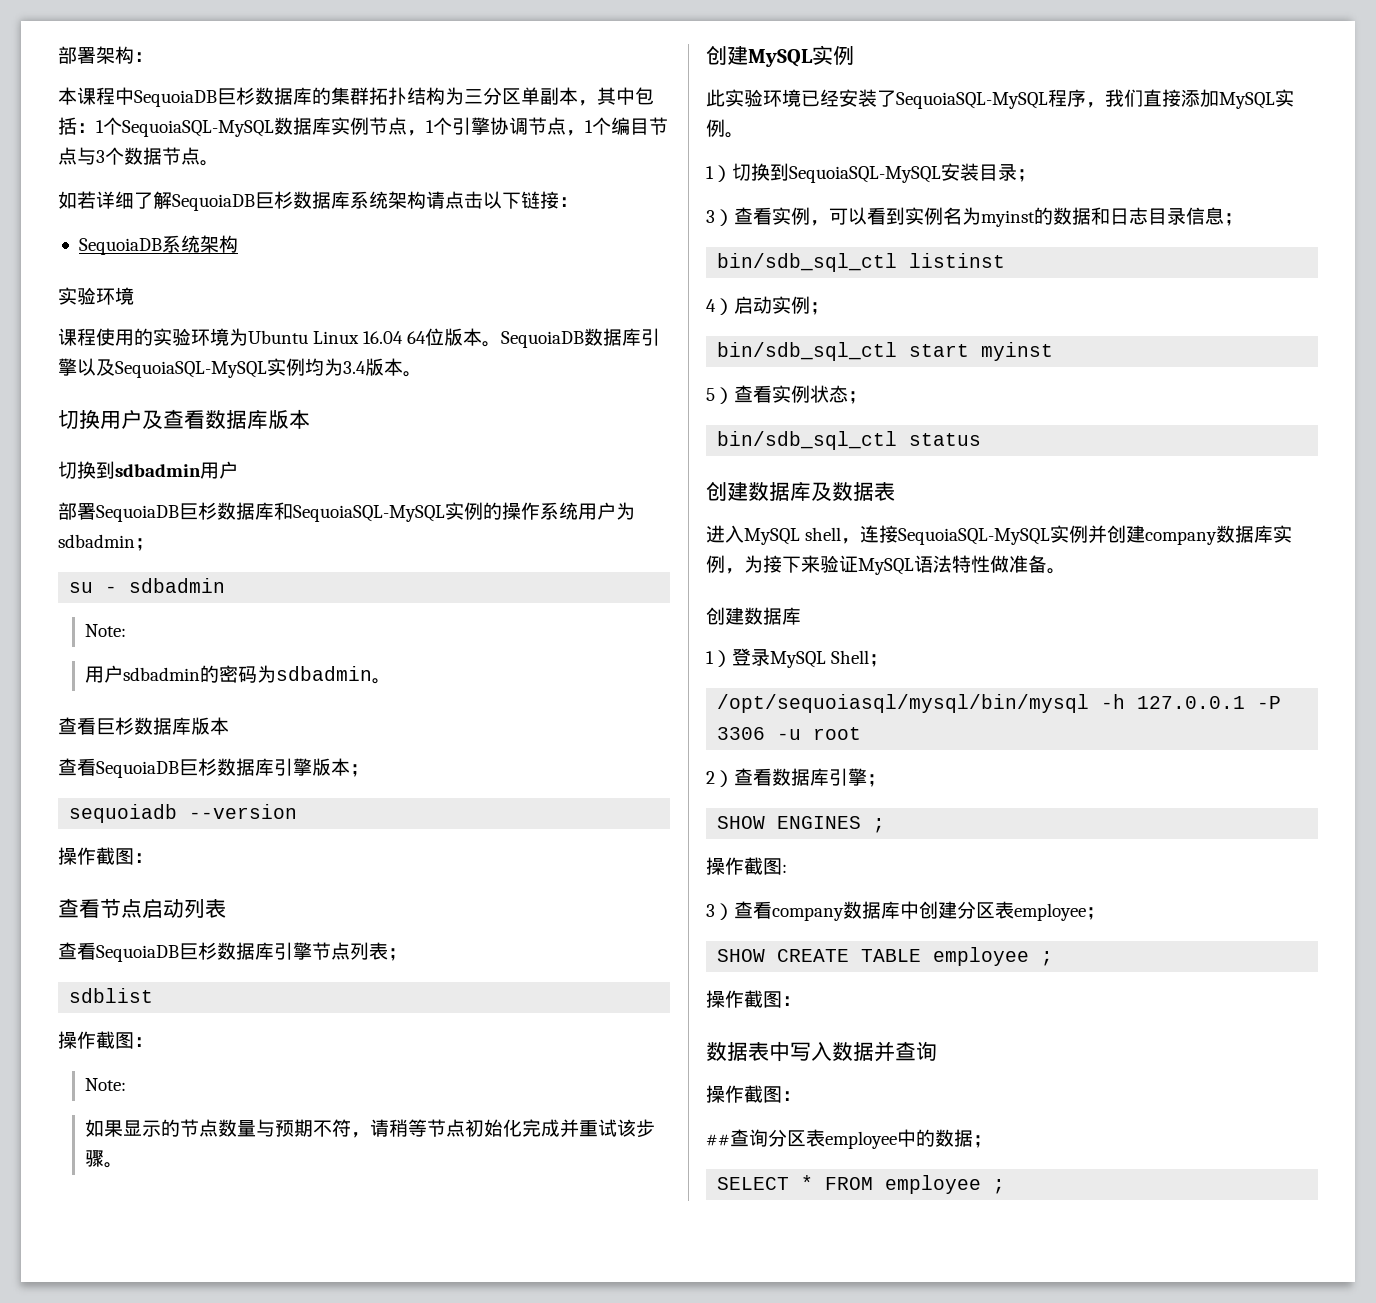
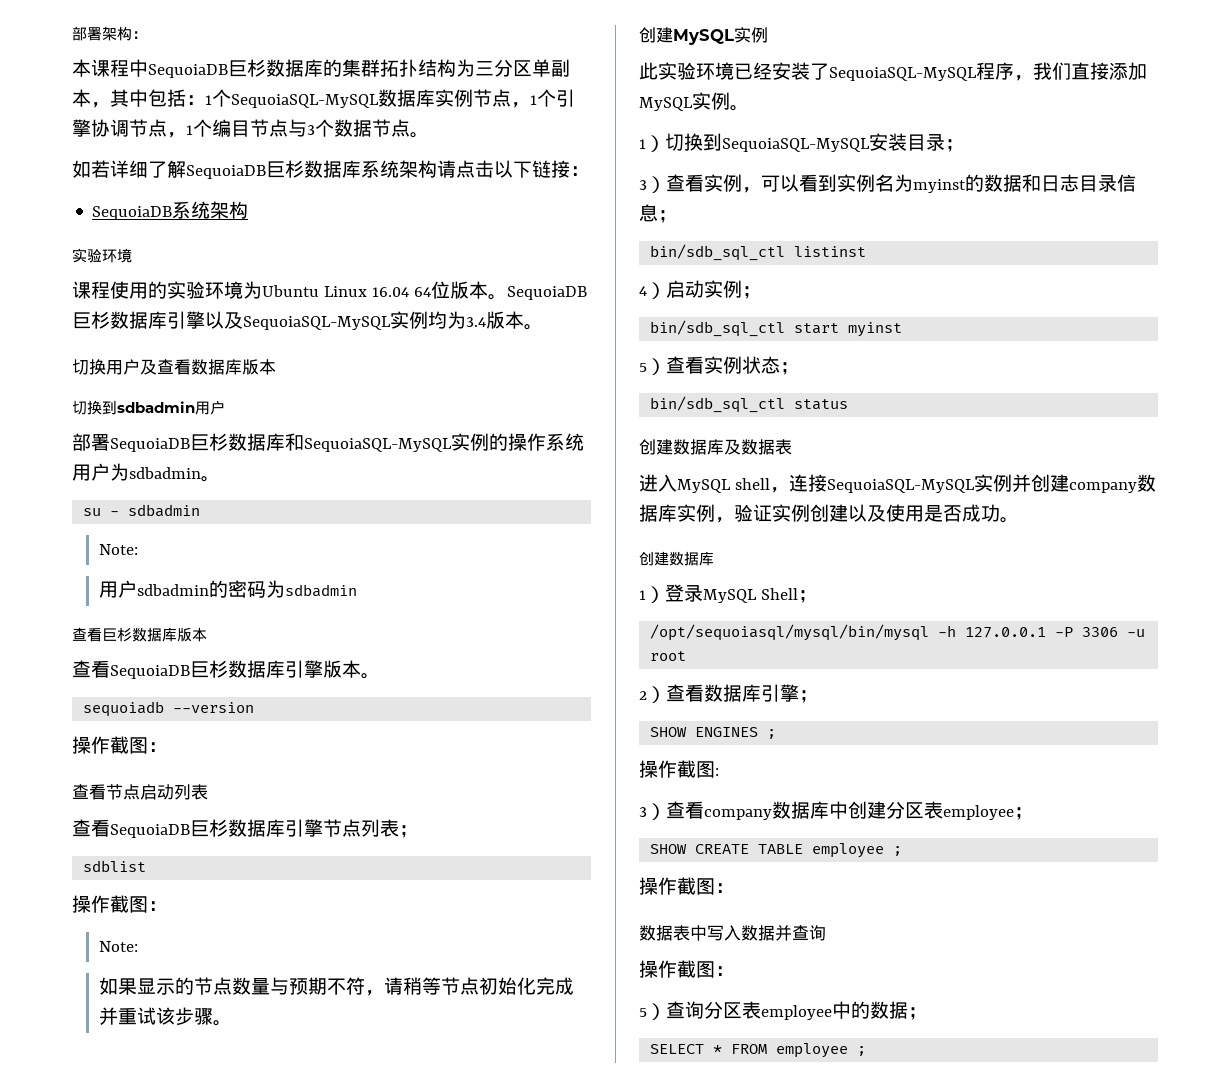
- SequoiaDB数据库引擎以及SequoiaSQL-MySQL实例均为3.4版本。
+ SequoiaDB巨杉数据库引擎以及SequoiaSQL-MySQL实例均为3.4版本。
- 部署SequoiaDB巨杉数据库和SequoiaSQL-MySQL实例的操作系统用户为sdbadmin；
+ 部署SequoiaDB巨杉数据库和SequoiaSQL-MySQL实例的操作系统用户为sdbadmin。
- 用户sdbadmin的密码为sdbadmin。
+ 用户sdbadmin的密码为sdbadmin
- 查看SequoiaDB巨杉数据库引擎版本；
+ 查看SequoiaDB巨杉数据库引擎版本。
- 进入MySQL shell，连接SequoiaSQL-MySQL实例并创建company数据库实例，为接下来验证MySQL语法特性做准备。
+ 进入MySQL shell，连接SequoiaSQL-MySQL实例并创建company数据库实例，验证实例创建以及使用是否成功。
- ##查询分区表employee中的数据；
+ 5）查询分区表employee中的数据；

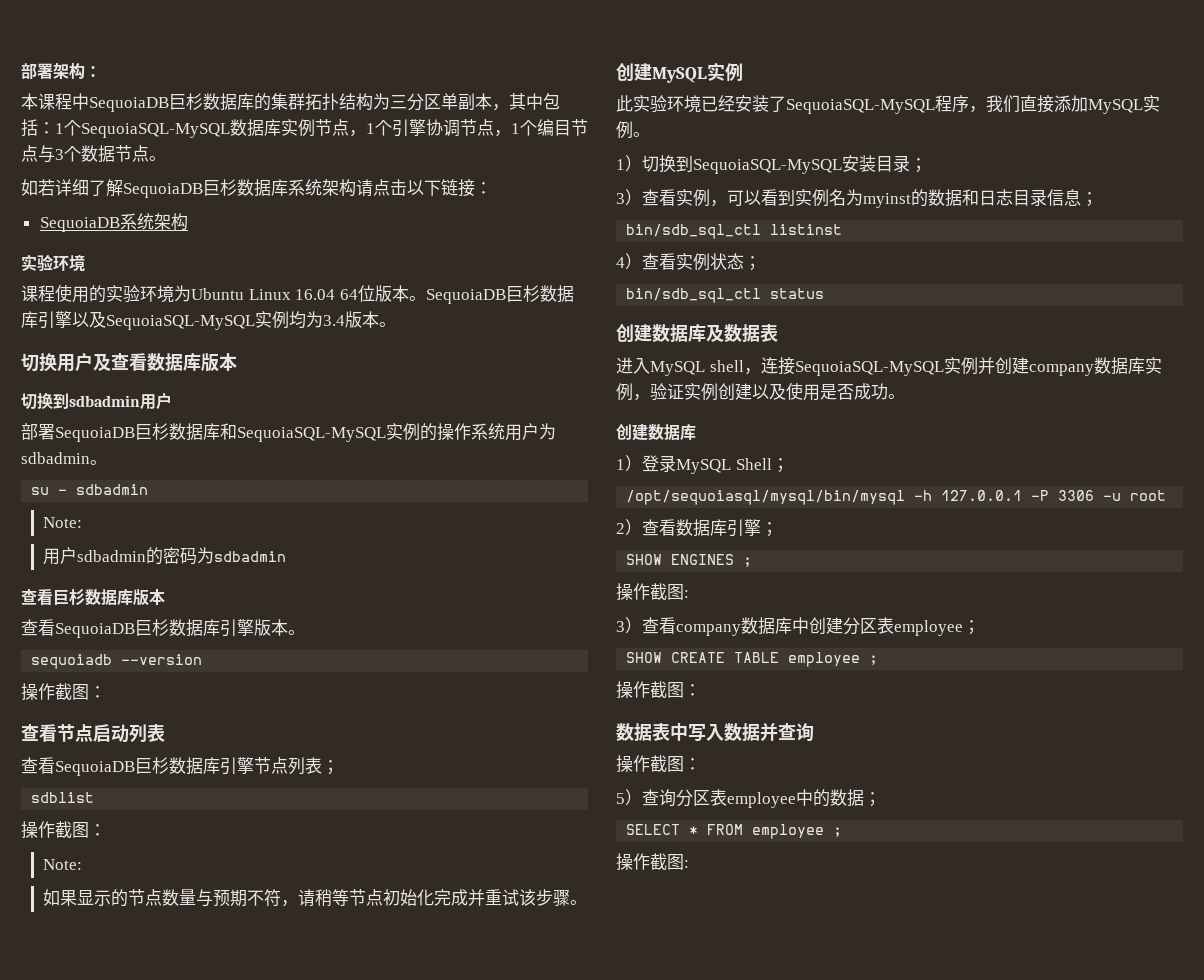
- 4）启动实例；
- bin/sdb_sql_ctl start myinst
- 5）查看实例状态；
+ 4）查看实例状态；
  SELECT * FROM employee ;
+ 操作截图:

